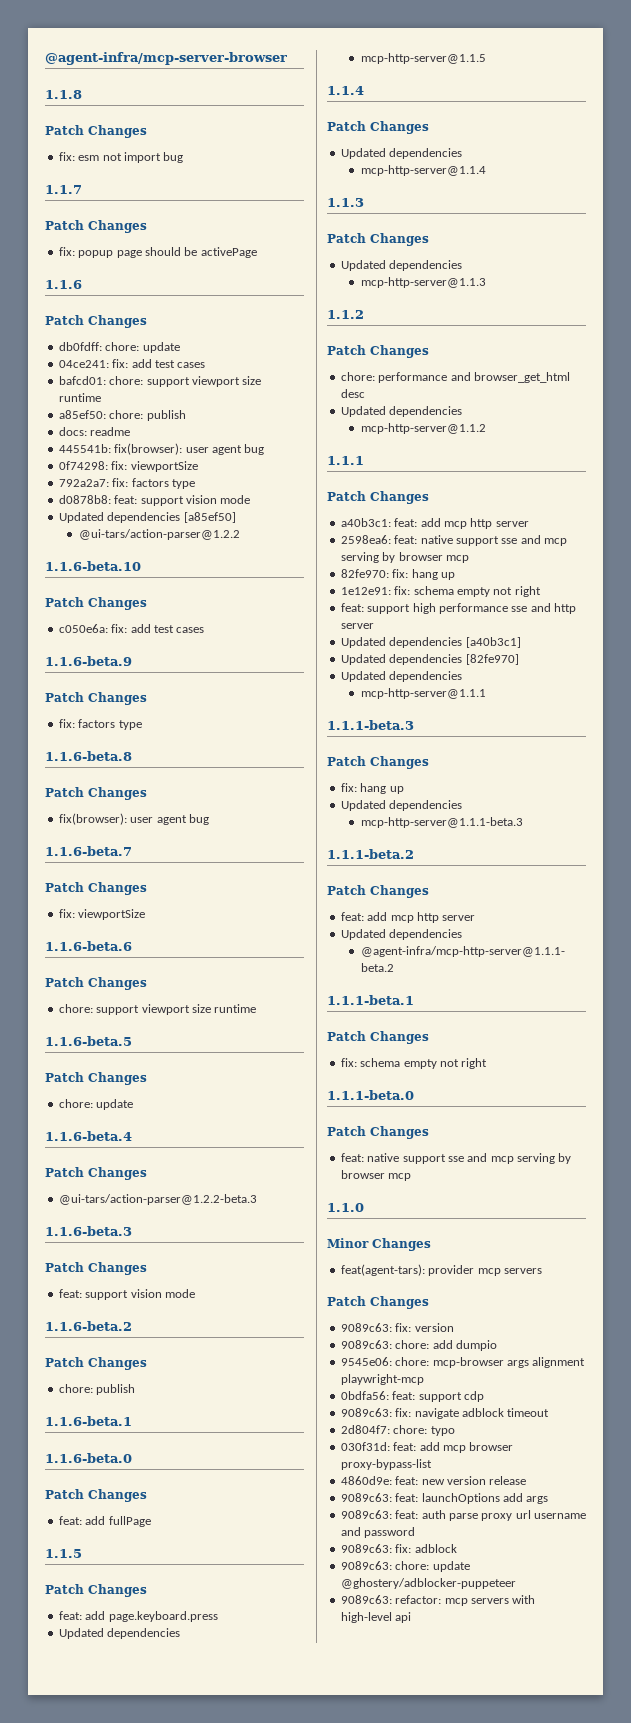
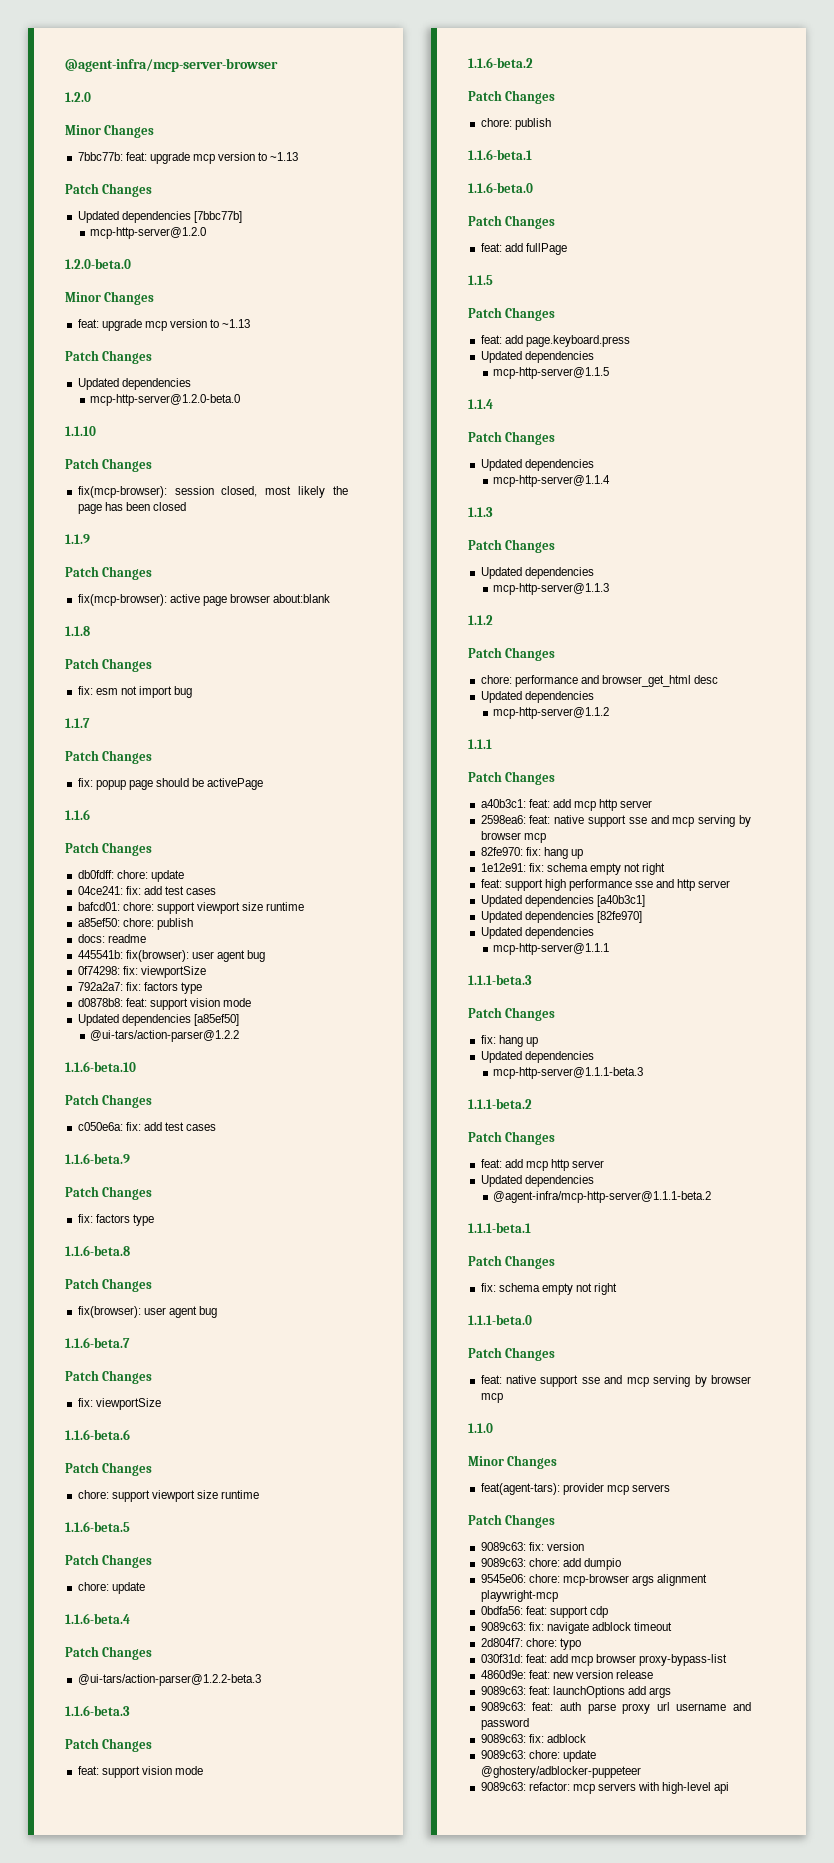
+ 1.2.0
+ Minor Changes
+ 7bbc77b: feat: upgrade mcp version to ~1.13
+ Patch Changes
+ Updated dependencies [7bbc77b]
+ mcp-http-server@1.2.0
+ 1.2.0-beta.0
+ Minor Changes
+ feat: upgrade mcp version to ~1.13
+ Patch Changes
+ Updated dependencies
+ mcp-http-server@1.2.0-beta.0
+ 1.1.10
+ Patch Changes
+ fix(mcp-browser): session closed, most likely the page has been closed
+ 1.1.9
+ Patch Changes
+ fix(mcp-browser): active page browser about:blank

